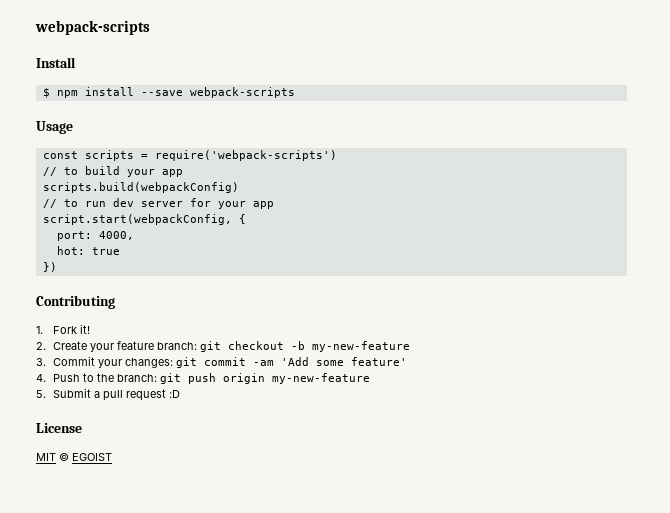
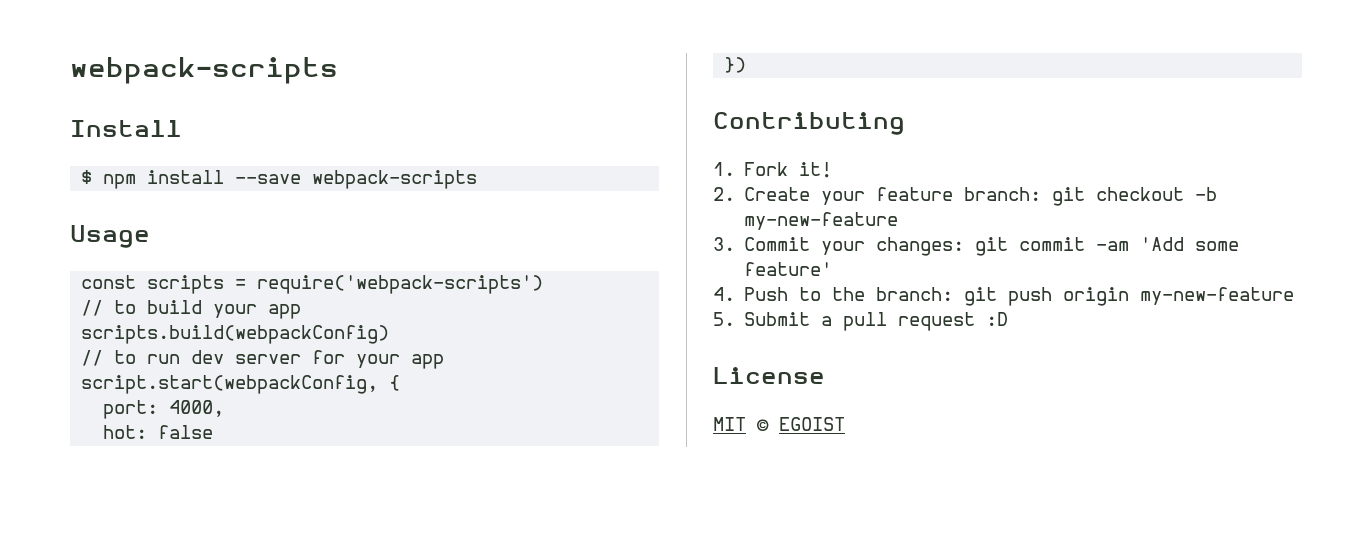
- hot: true
+ hot: false

